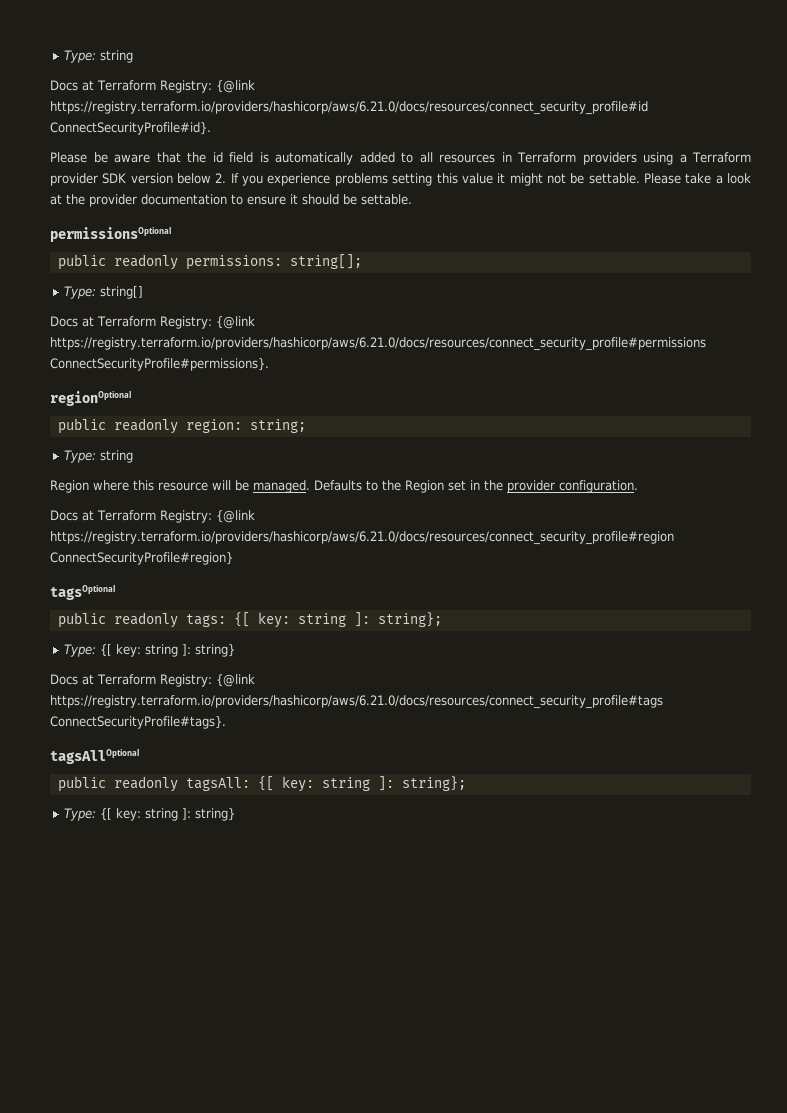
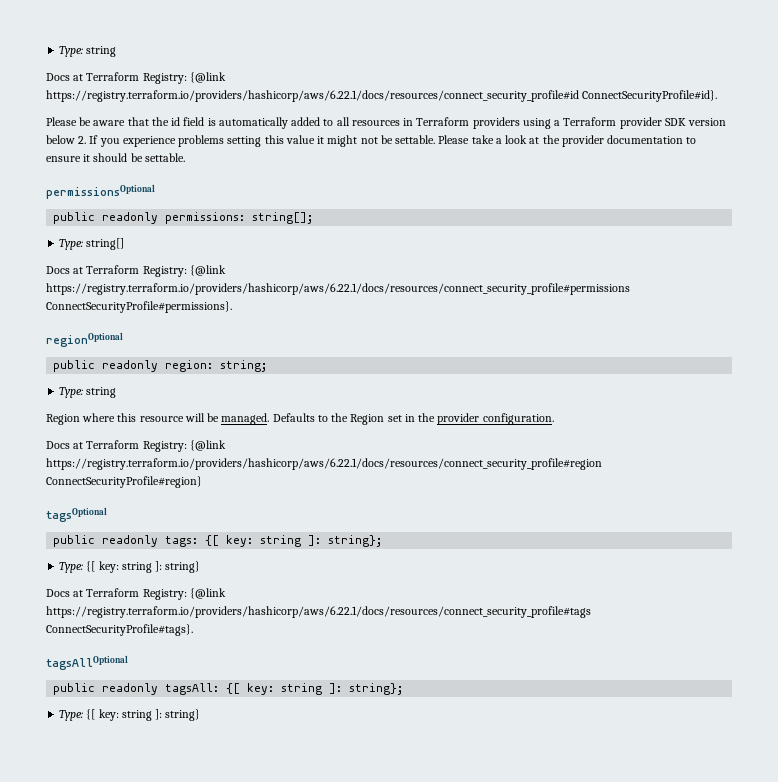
- Docs at Terraform Registry: {@link https://registry.terraform.io/providers/hashicorp/aws/6.21.0/docs/resources/connect_security_profile#id ConnectSecurityProfile#id}.
+ Docs at Terraform Registry: {@link https://registry.terraform.io/providers/hashicorp/aws/6.22.1/docs/resources/connect_security_profile#id ConnectSecurityProfile#id}.
- Docs at Terraform Registry: {@link https://registry.terraform.io/providers/hashicorp/aws/6.21.0/docs/resources/connect_security_profile#permissions ConnectSecurityProfile#permissions}.
+ Docs at Terraform Registry: {@link https://registry.terraform.io/providers/hashicorp/aws/6.22.1/docs/resources/connect_security_profile#permissions ConnectSecurityProfile#permissions}.
- Docs at Terraform Registry: {@link https://registry.terraform.io/providers/hashicorp/aws/6.21.0/docs/resources/connect_security_profile#region ConnectSecurityProfile#region}
+ Docs at Terraform Registry: {@link https://registry.terraform.io/providers/hashicorp/aws/6.22.1/docs/resources/connect_security_profile#region ConnectSecurityProfile#region}
- Docs at Terraform Registry: {@link https://registry.terraform.io/providers/hashicorp/aws/6.21.0/docs/resources/connect_security_profile#tags ConnectSecurityProfile#tags}.
+ Docs at Terraform Registry: {@link https://registry.terraform.io/providers/hashicorp/aws/6.22.1/docs/resources/connect_security_profile#tags ConnectSecurityProfile#tags}.

